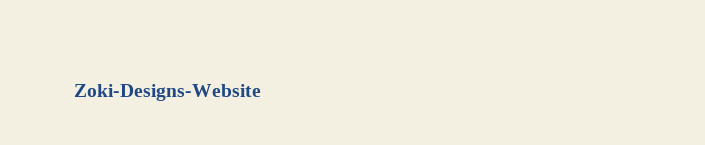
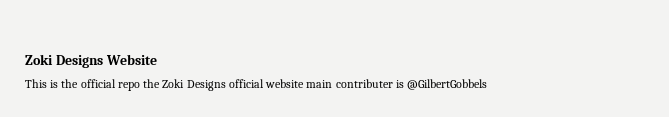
- Zoki-Designs-Website
+ Zoki Designs Website
+ This is the official repo the Zoki Designs official website main contributer is @GilbertGobbels

